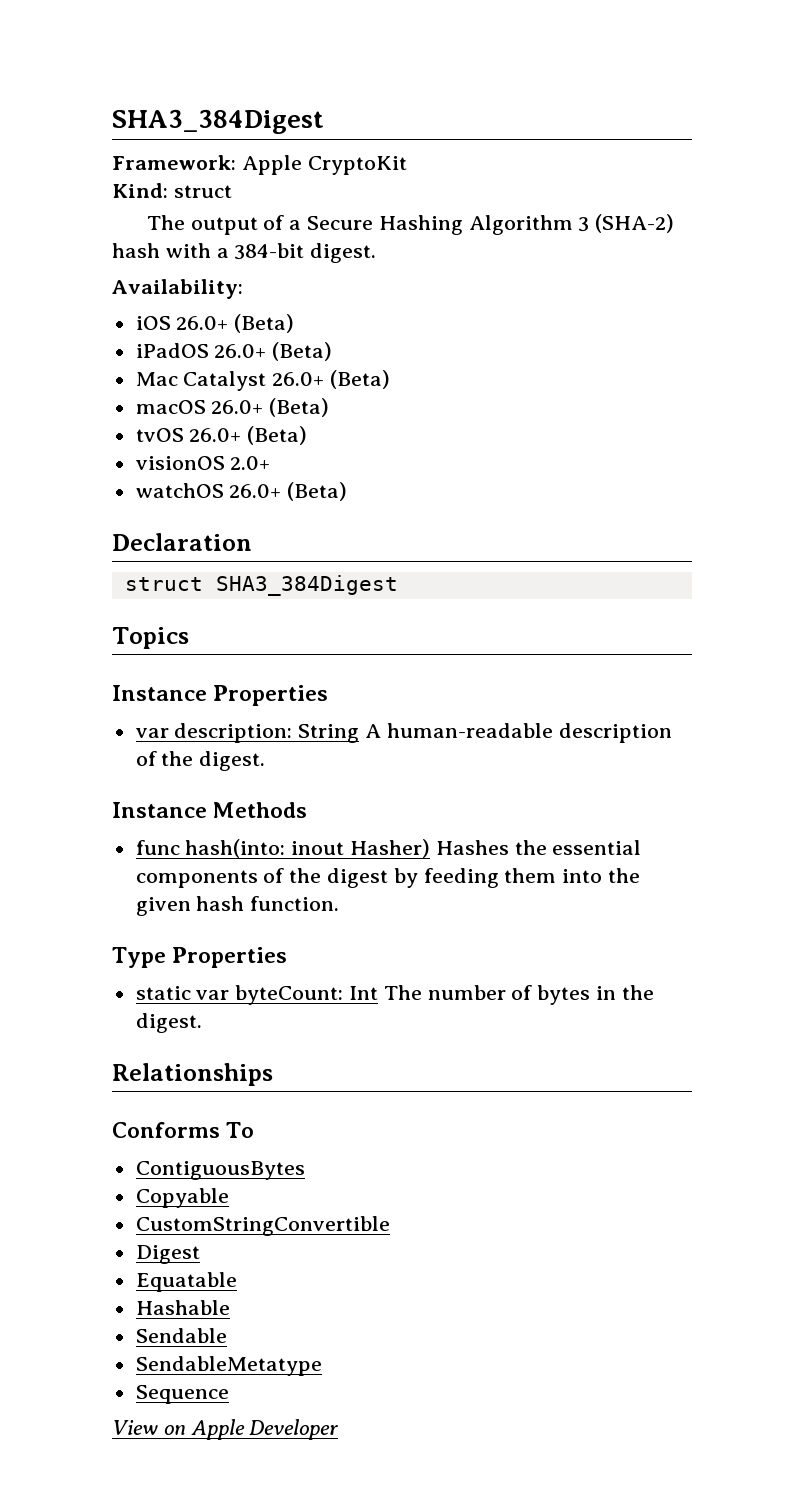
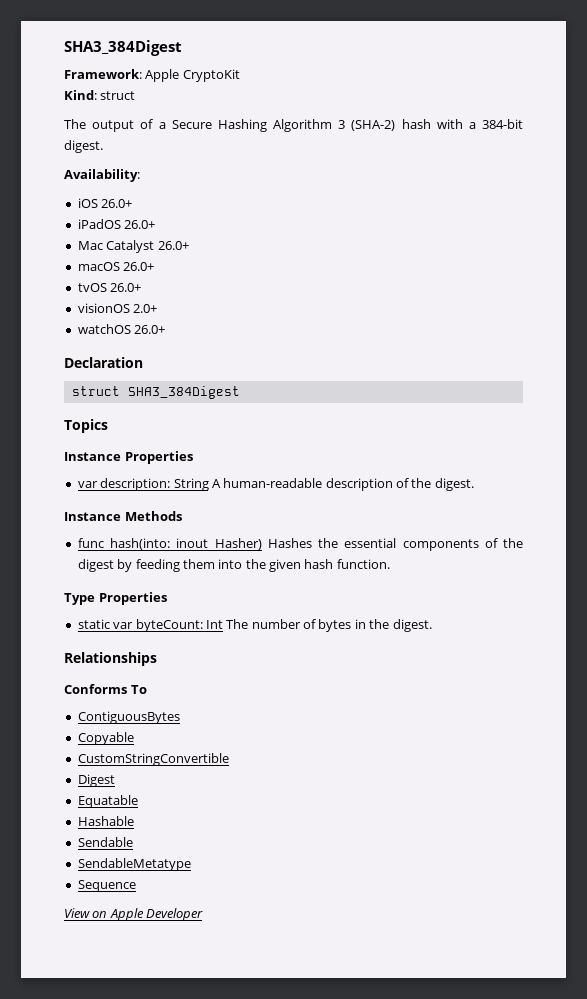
- iOS 26.0+ (Beta)
+ iOS 26.0+
- iPadOS 26.0+ (Beta)
+ iPadOS 26.0+
- Mac Catalyst 26.0+ (Beta)
+ Mac Catalyst 26.0+
- macOS 26.0+ (Beta)
+ macOS 26.0+
- tvOS 26.0+ (Beta)
+ tvOS 26.0+
- watchOS 26.0+ (Beta)
+ watchOS 26.0+

